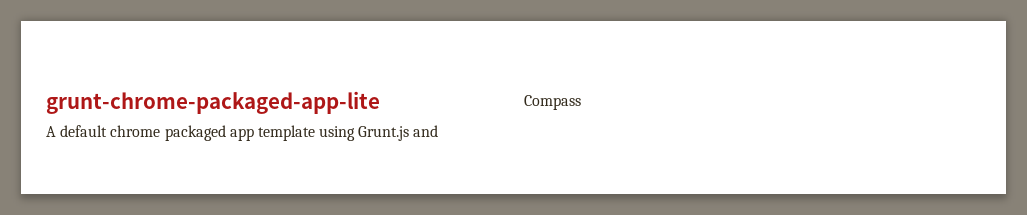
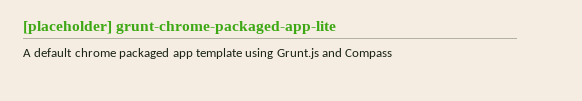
- grunt-chrome-packaged-app-lite
+ [placeholder] grunt-chrome-packaged-app-lite

